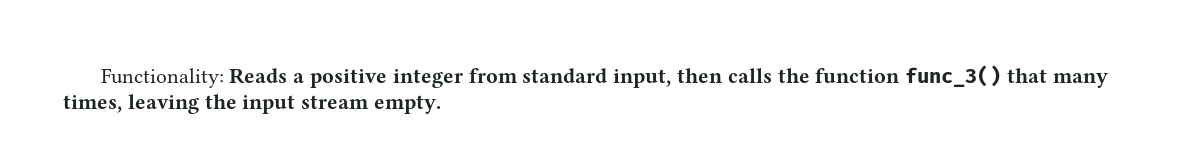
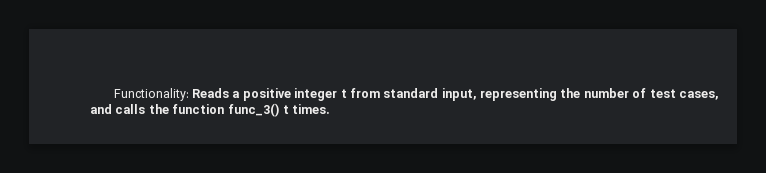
- Functionality: Reads a positive integer from standard input, then calls the function func_3() that many times, leaving the input stream empty.
+ Functionality: Reads a positive integer t from standard input, representing the number of test cases, and calls the function func_3() t times.

